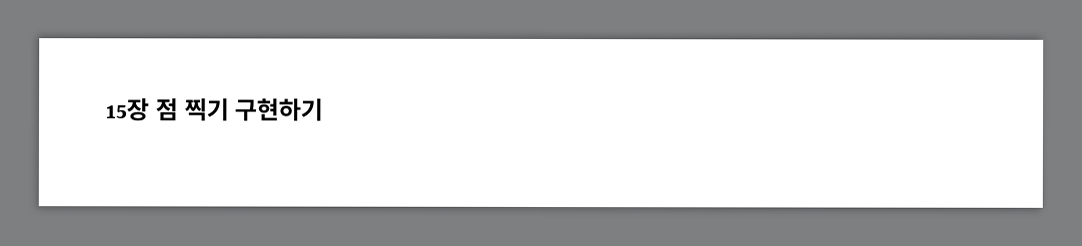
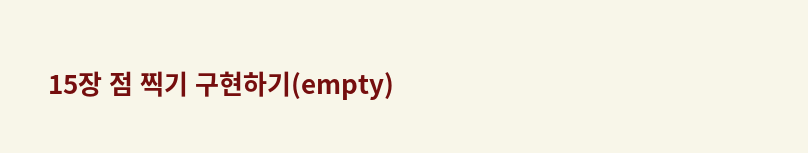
- 15장 점 찍기 구현하기
+ 15장 점 찍기 구현하기(empty)

